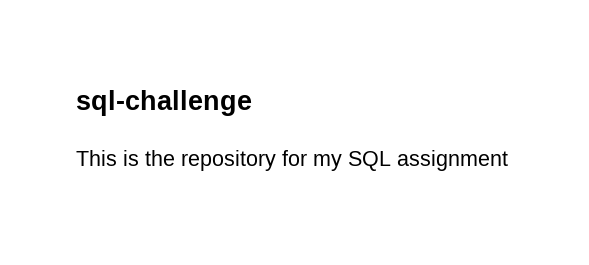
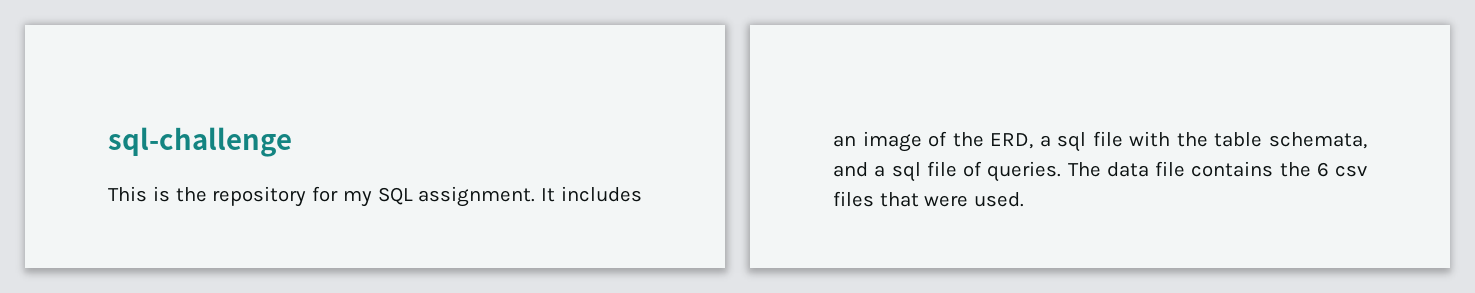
- This is the repository for my SQL assignment
+ This is the repository for my SQL assignment. It includes an image of the ERD, a sql file with the table schemata, and a sql file of queries. The data file contains the 6 csv files that were used.

